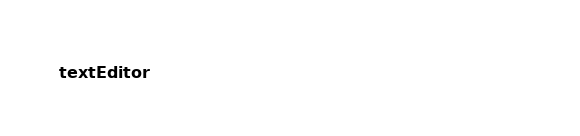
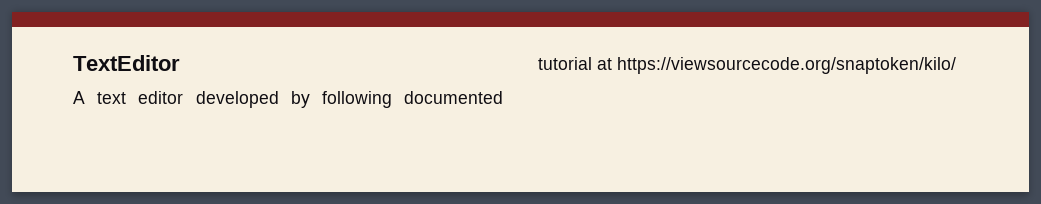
- textEditor
+ TextEditor
+ A text editor developed by following documented tutorial at https://viewsourcecode.org/snaptoken/kilo/

